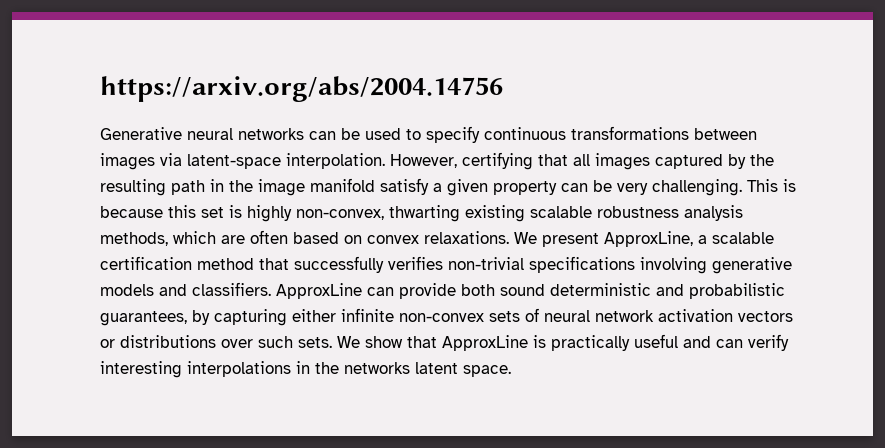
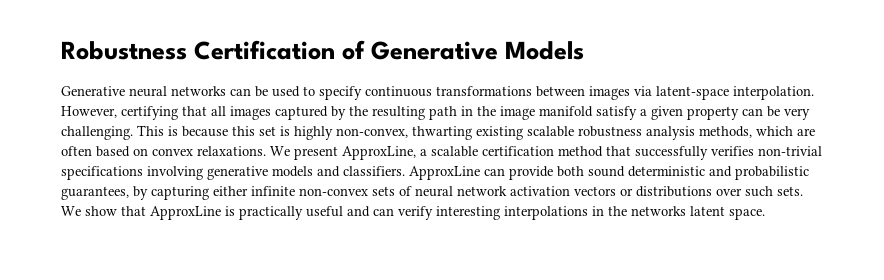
- https://arxiv.org/abs/2004.14756
+ Robustness Certification of Generative Models

